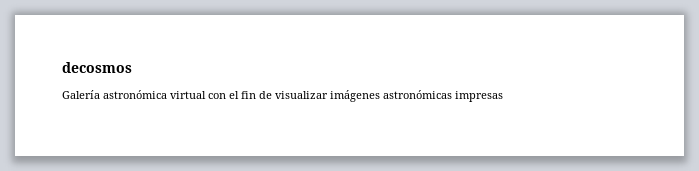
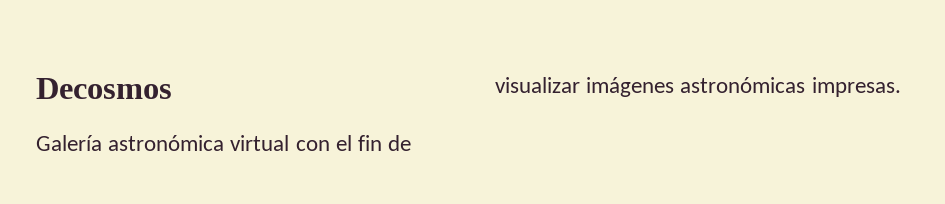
- decosmos
+ Decosmos
- Galería astronómica virtual con el fin de visualizar imágenes astronómicas impresas
+ Galería astronómica virtual con el fin de visualizar imágenes astronómicas impresas.

